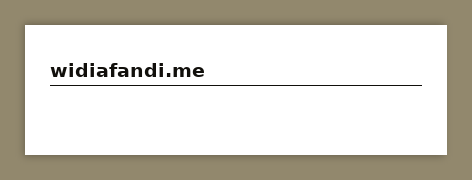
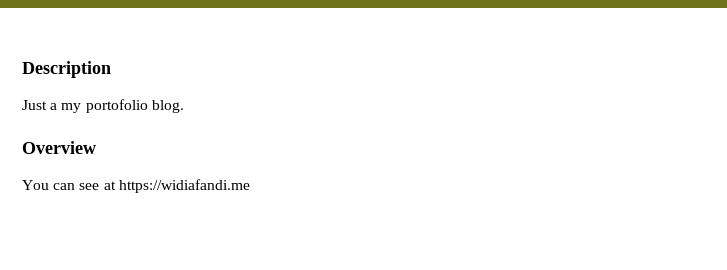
- widiafandi.me
+ Description
+ Just a my portofolio blog.
+ Overview
+ You can see at https://widiafandi.me

